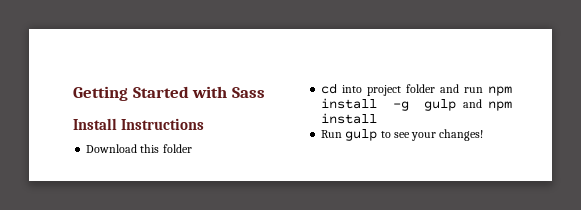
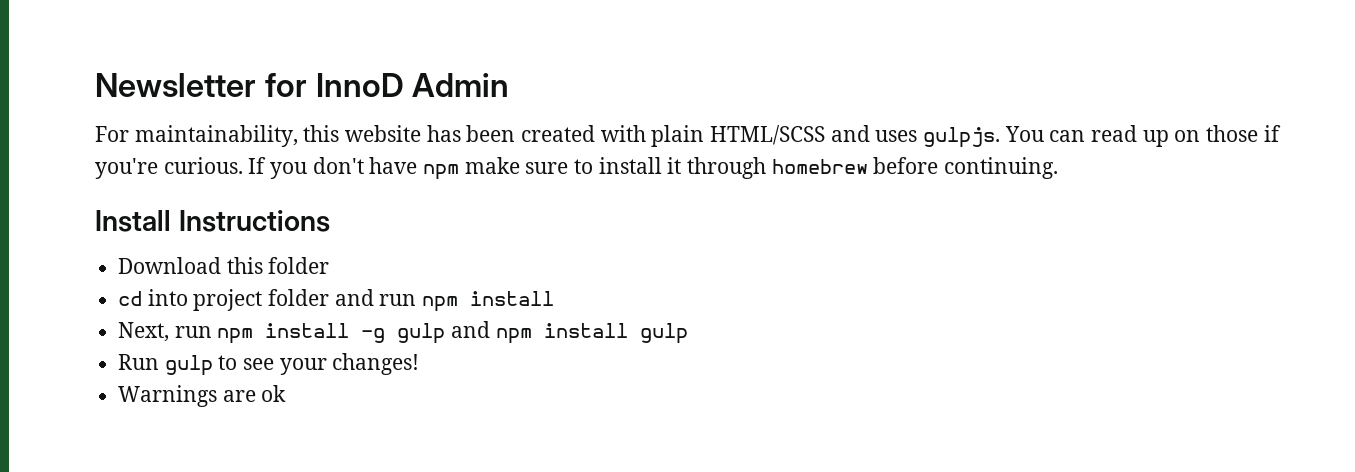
- Getting Started with Sass
+ Newsletter for InnoD Admin
+ For maintainability, this website has been created with plain HTML/SCSS and uses gulpjs. You can read up on those if you're curious. If you don't have npm make sure to install it through homebrew before continuing.
- cd into project folder and run npm install -g gulp and npm install
+ cd into project folder and run npm install
+ Next, run npm install -g gulp and npm install gulp
+ Warnings are ok

